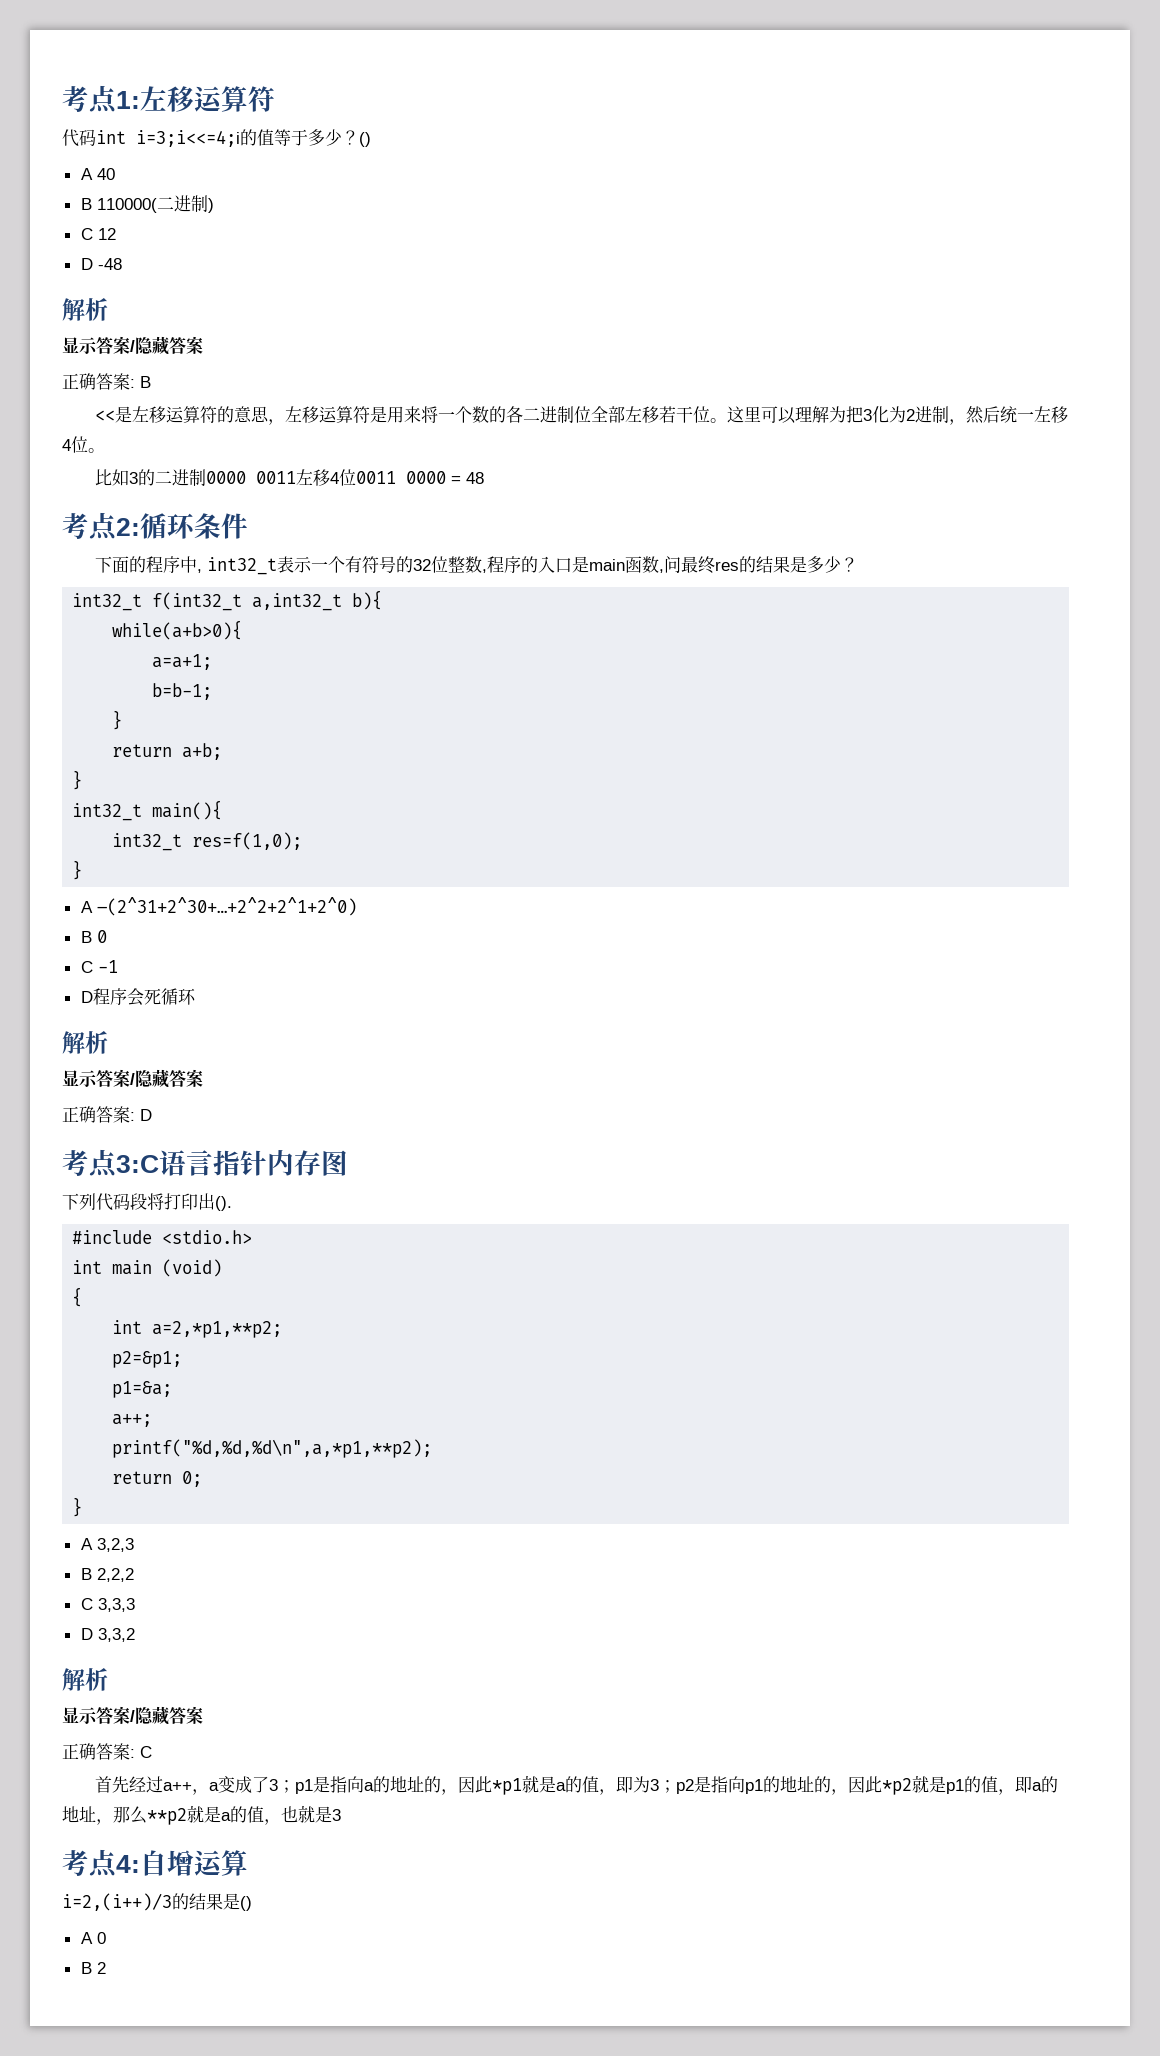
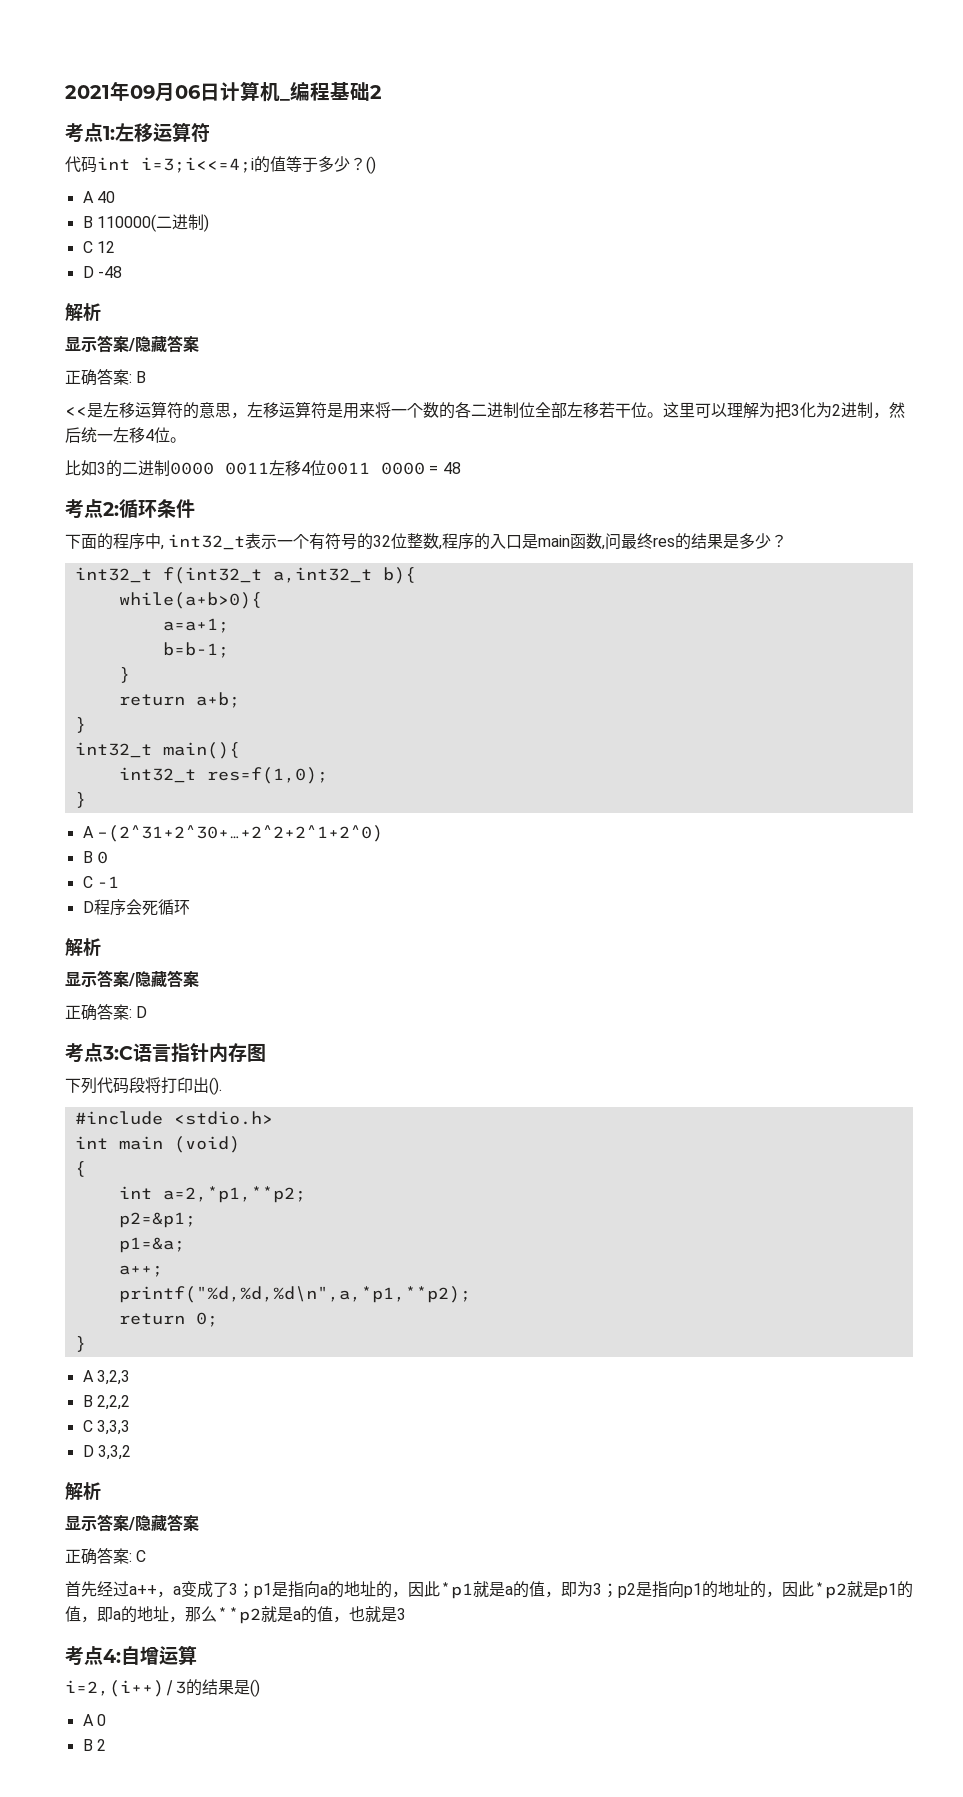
+ 2021年09月06日计算机_编程基础2

